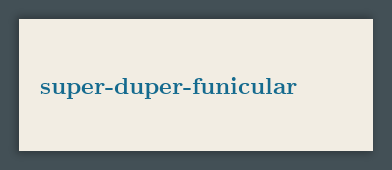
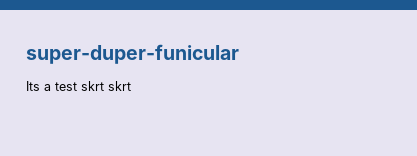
+ Its a test skrt skrt

